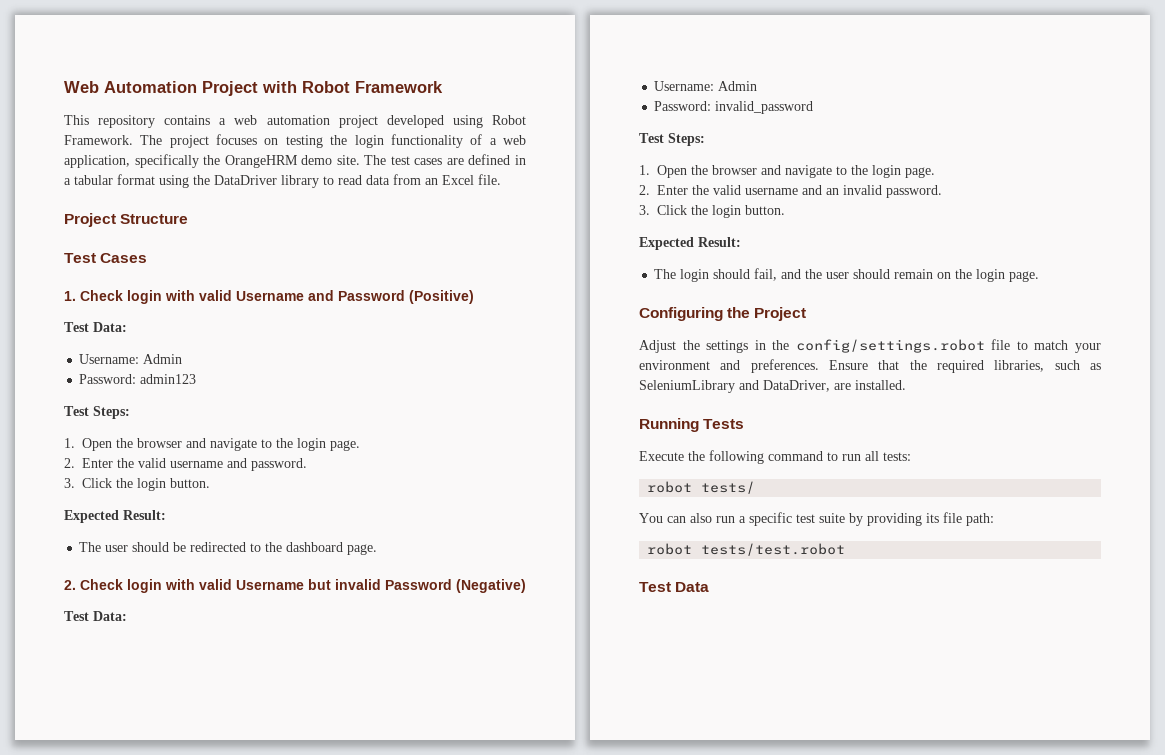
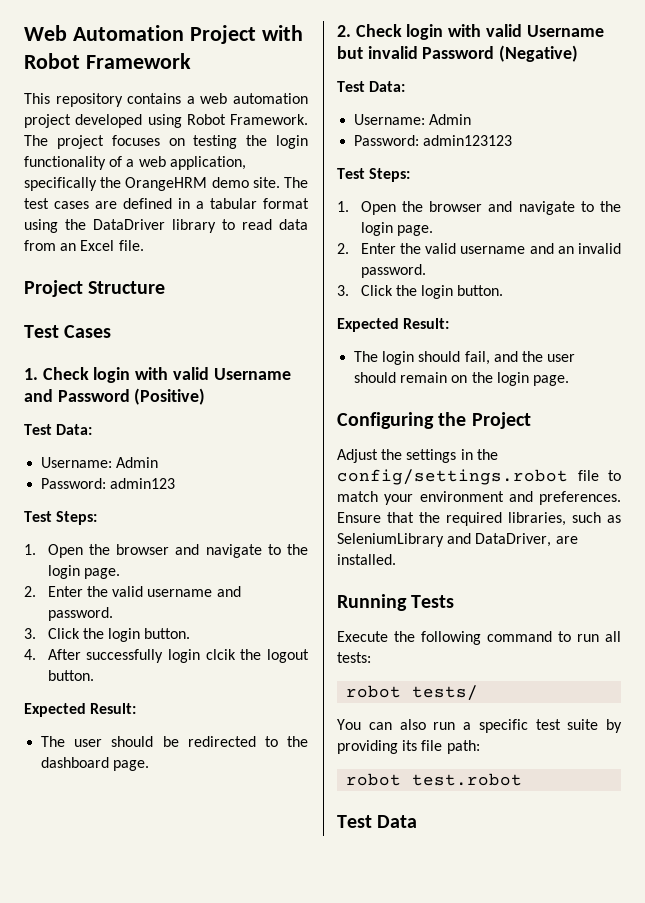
+ 4. After successfully login clcik the logout button.
- Password: invalid_password
+ Password: admin123123
- robot tests/test.robot
+ robot test.robot

